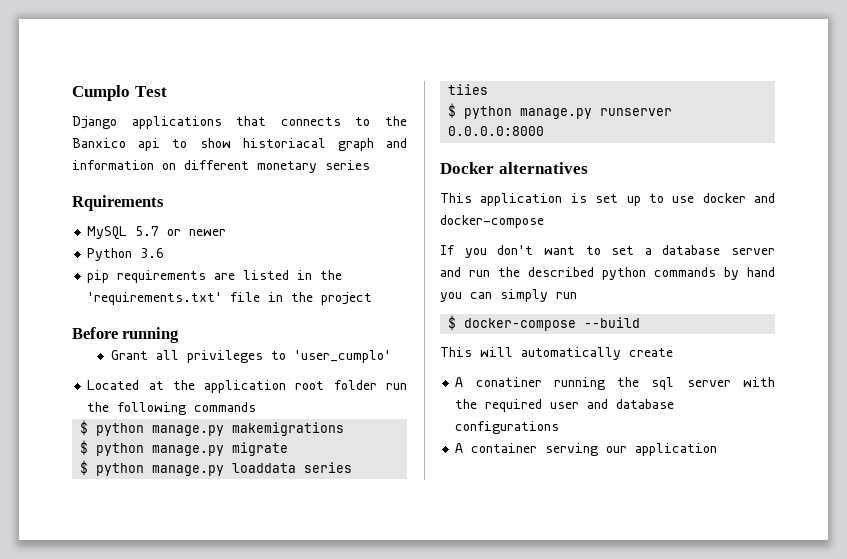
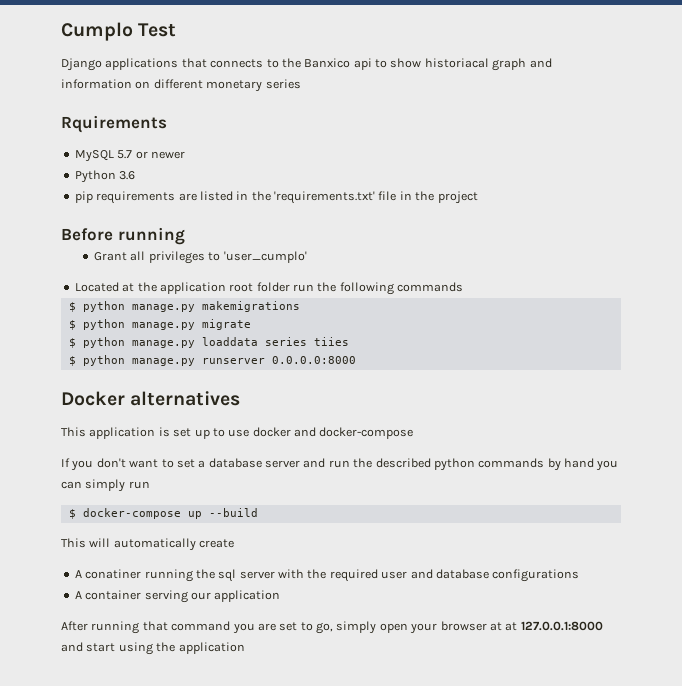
- $ docker-compose --build
+ $ docker-compose up --build
+ After running that command you are set to go, simply open your browser at at 127.0.0.1:8000 and start using the application

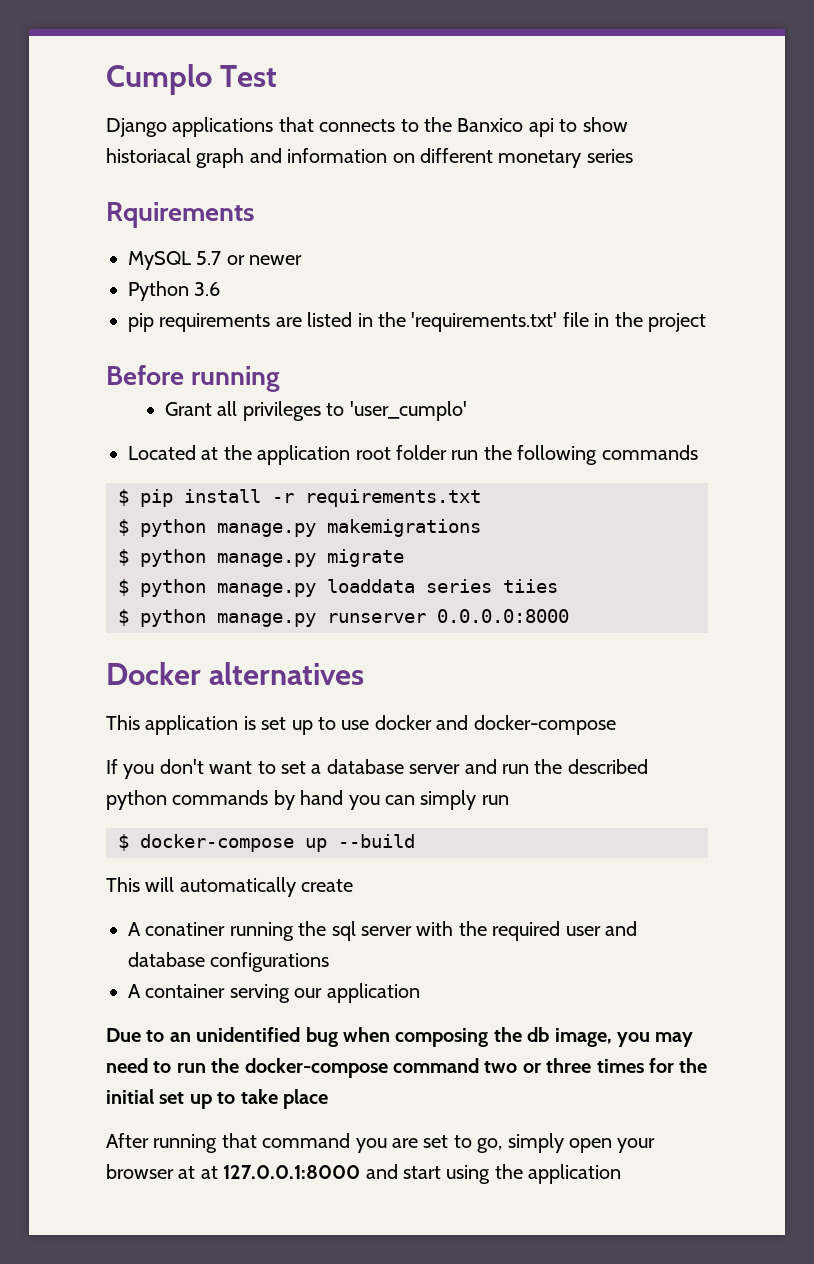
+ $ pip install -r requirements.txt
+ Due to an unidentified bug when composing the db image, you may need to run the docker-compose command two or three times for the initial set up to take place

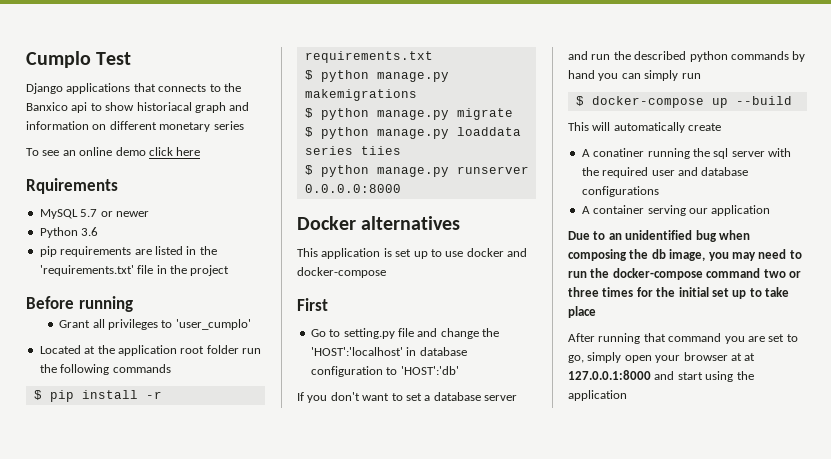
+ To see an online demo click here
+ First
+ Go to setting.py file and change the 'HOST':'localhost' in database configuration to 'HOST':'db'

